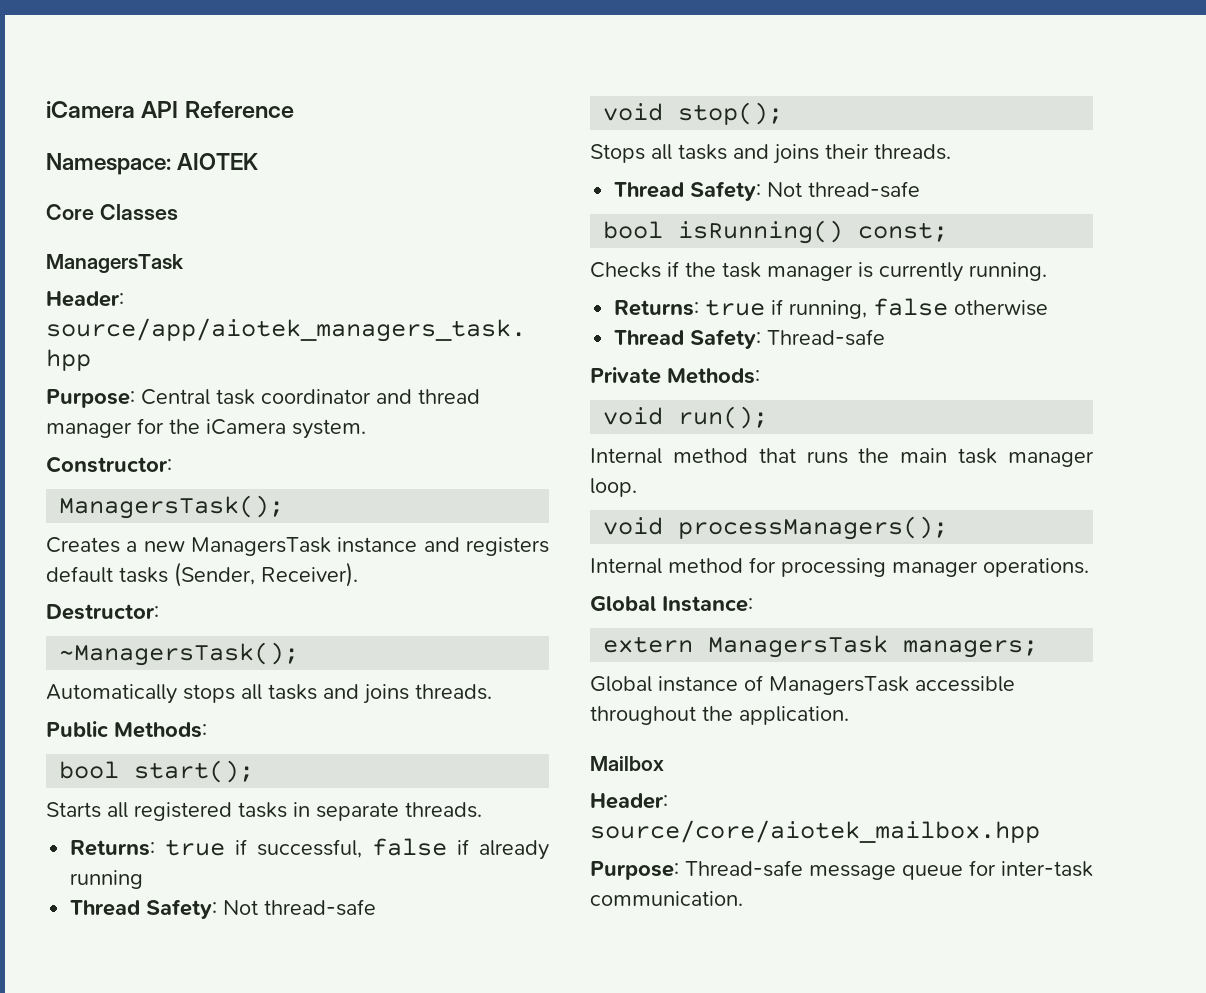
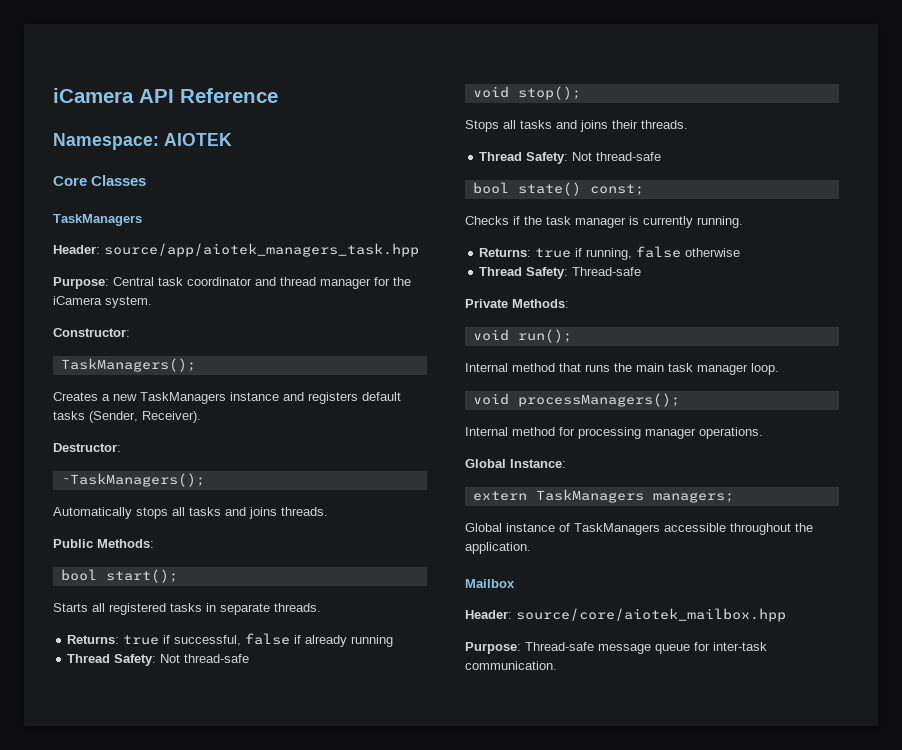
  Core Classes
- ManagersTask
+ TaskManagers
- ManagersTask();
+ TaskManagers();
- Creates a new ManagersTask instance and registers default tasks (Sender, Receiver).
+ Creates a new TaskManagers instance and registers default tasks (Sender, Receiver).
- ~ManagersTask();
+ ~TaskManagers();
- bool isRunning() const;
+ bool state() const;
- extern ManagersTask managers;
+ extern TaskManagers managers;
- Global instance of ManagersTask accessible throughout the application.
+ Global instance of TaskManagers accessible throughout the application.

